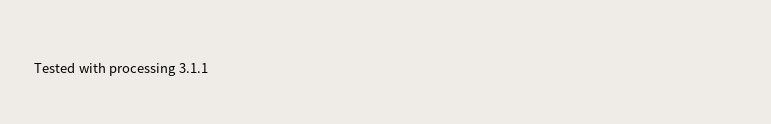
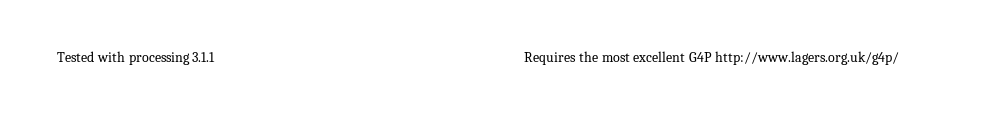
+ Requires the most excellent G4P http://www.lagers.org.uk/g4p/

